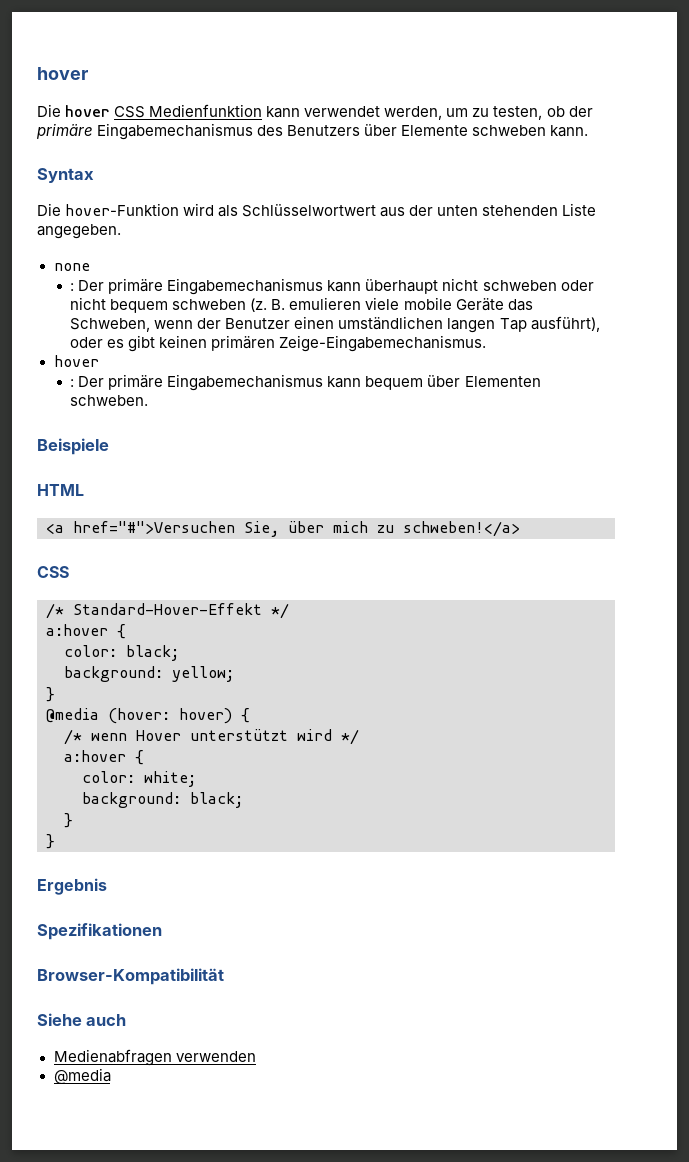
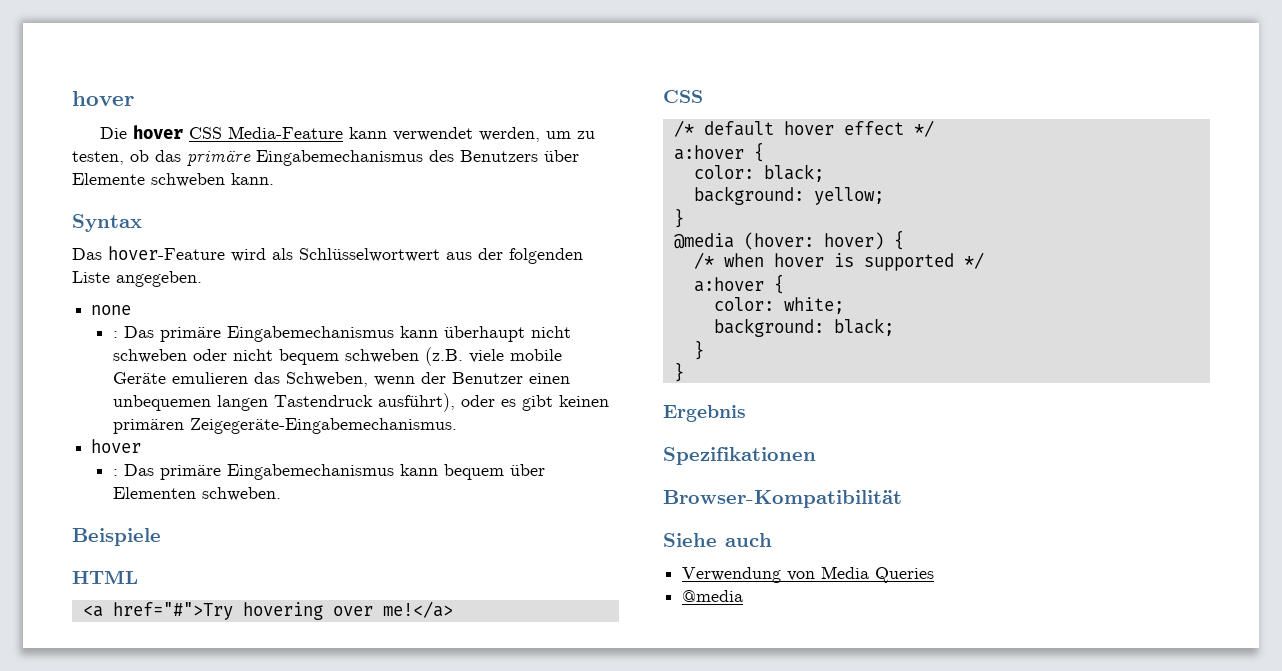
- Die hover CSS Medienfunktion kann verwendet werden, um zu testen, ob der primäre Eingabemechanismus des Benutzers über Elemente schweben kann.
+ Die hover CSS Media-Feature kann verwendet werden, um zu testen, ob das primäre Eingabemechanismus des Benutzers über Elemente schweben kann.
- Die hover-Funktion wird als Schlüsselwortwert aus der unten stehenden Liste angegeben.
+ Das hover-Feature wird als Schlüsselwortwert aus der folgenden Liste angegeben.
- : Der primäre Eingabemechanismus kann überhaupt nicht schweben oder nicht bequem schweben (z. B. emulieren viele mobile Geräte das Schweben, wenn der Benutzer einen umständlichen langen Tap ausführt), oder es gibt keinen primären Zeige-Eingabemechanismus.
+ : Das primäre Eingabemechanismus kann überhaupt nicht schweben oder nicht bequem schweben (z.B. viele mobile Geräte emulieren das Schweben, wenn der Benutzer einen unbequemen langen Tastendruck ausführt), oder es gibt keinen primären Zeigegeräte-Eingabemechanismus.
- : Der primäre Eingabemechanismus kann bequem über Elementen schweben.
+ : Das primäre Eingabemechanismus kann bequem über Elementen schweben.
- <a href="#">Versuchen Sie, über mich zu schweben!</a>
+ <a href="#">Try hovering over me!</a>
- /* Standard-Hover-Effekt */
+ /* default hover effect */
- /* wenn Hover unterstützt wird */
+ /* when hover is supported */
- Medienabfragen verwenden
+ Verwendung von Media Queries

